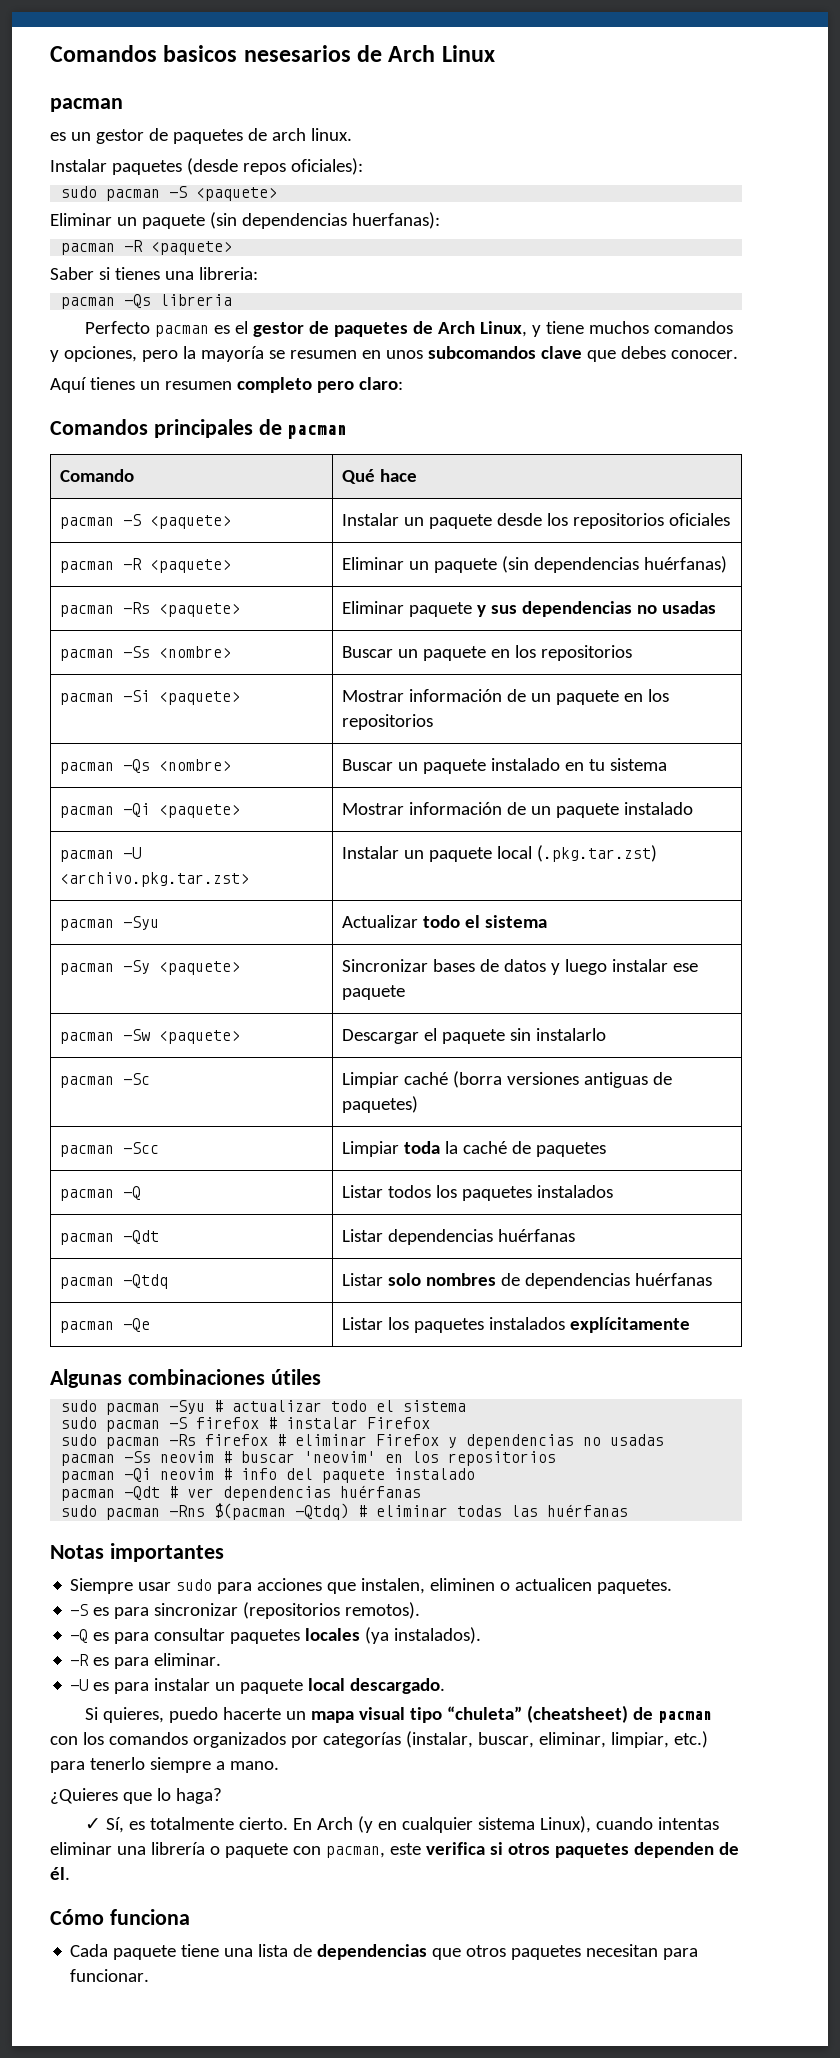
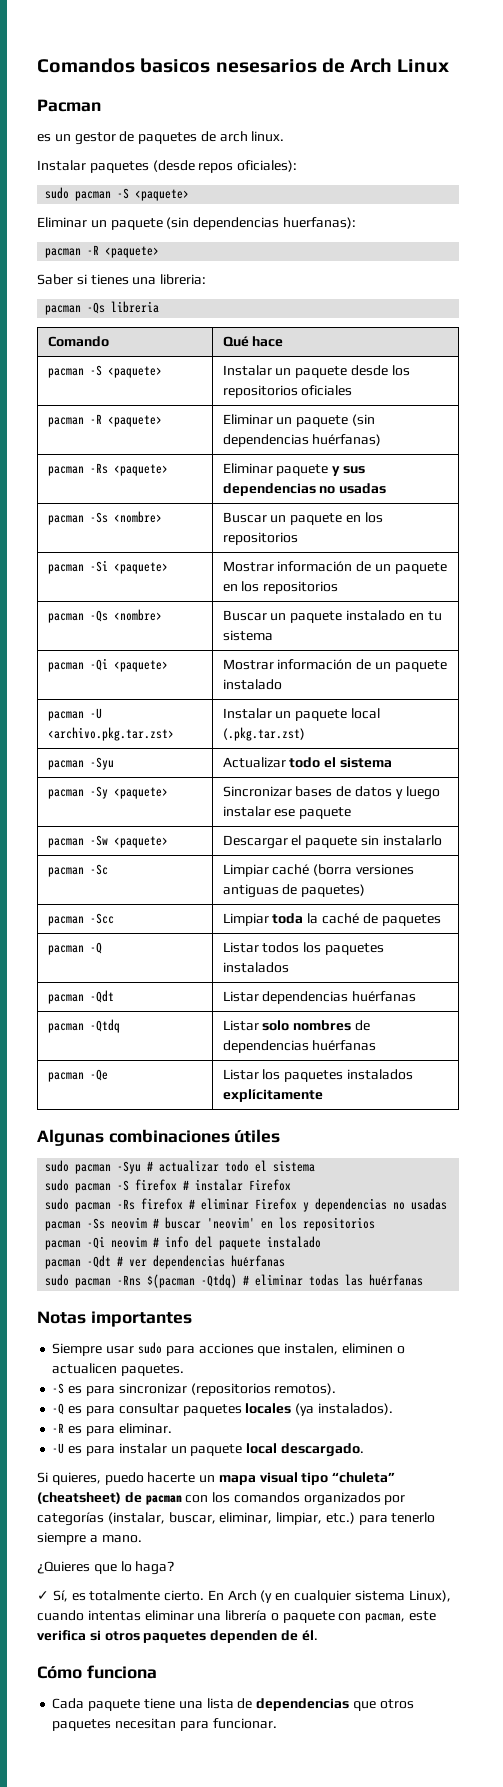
  Comandos basicos nesesarios de Arch Linux
- pacman
+ Pacman
- Perfecto pacman es el gestor de paquetes de Arch Linux, y tiene muchos comandos y opciones, pero la mayoría se resumen en unos subcomandos clave que debes conocer.
- Aquí tienes un resumen completo pero claro:
- Comandos principales de pacman

